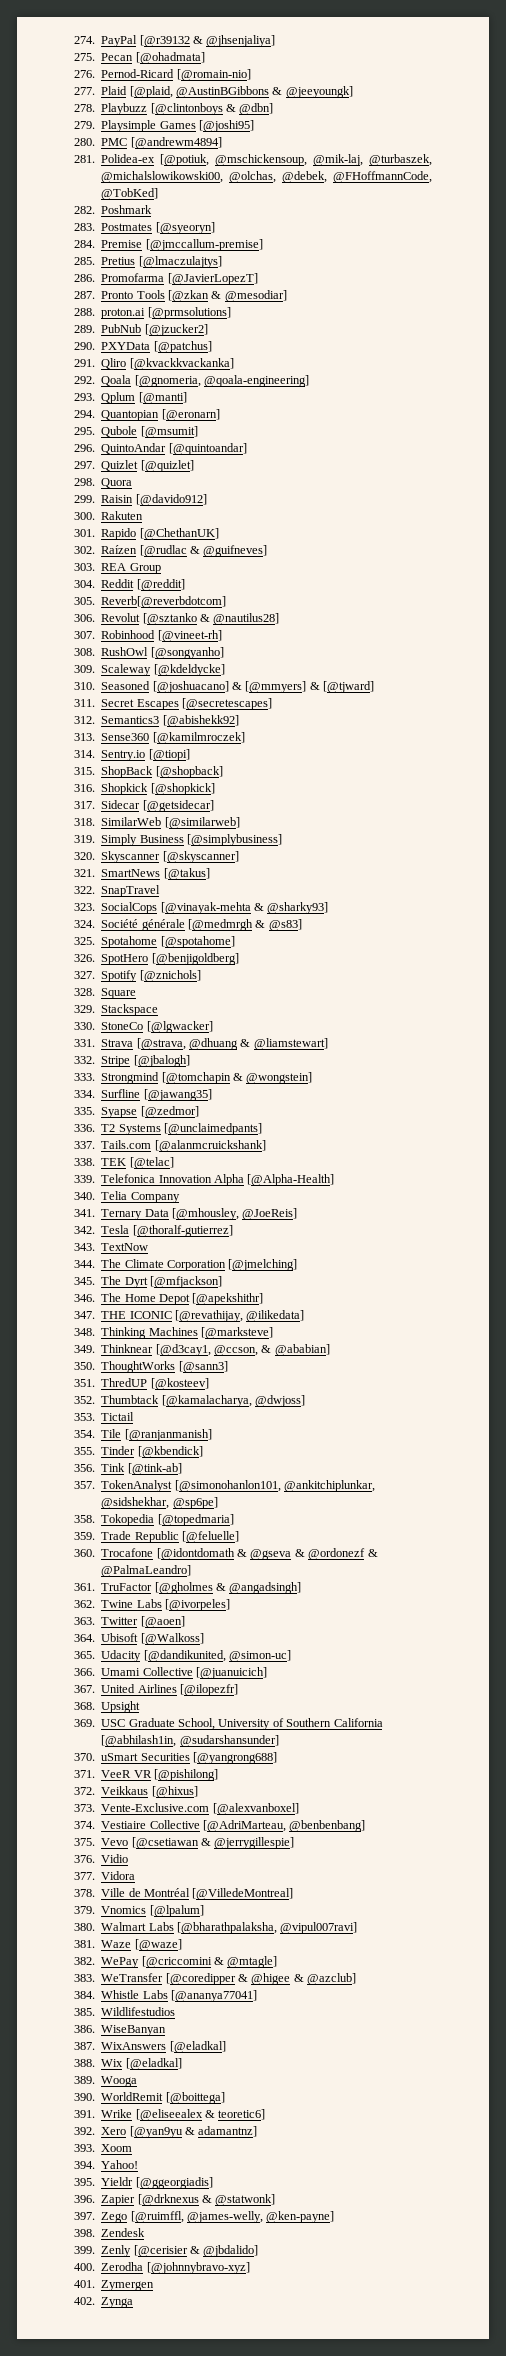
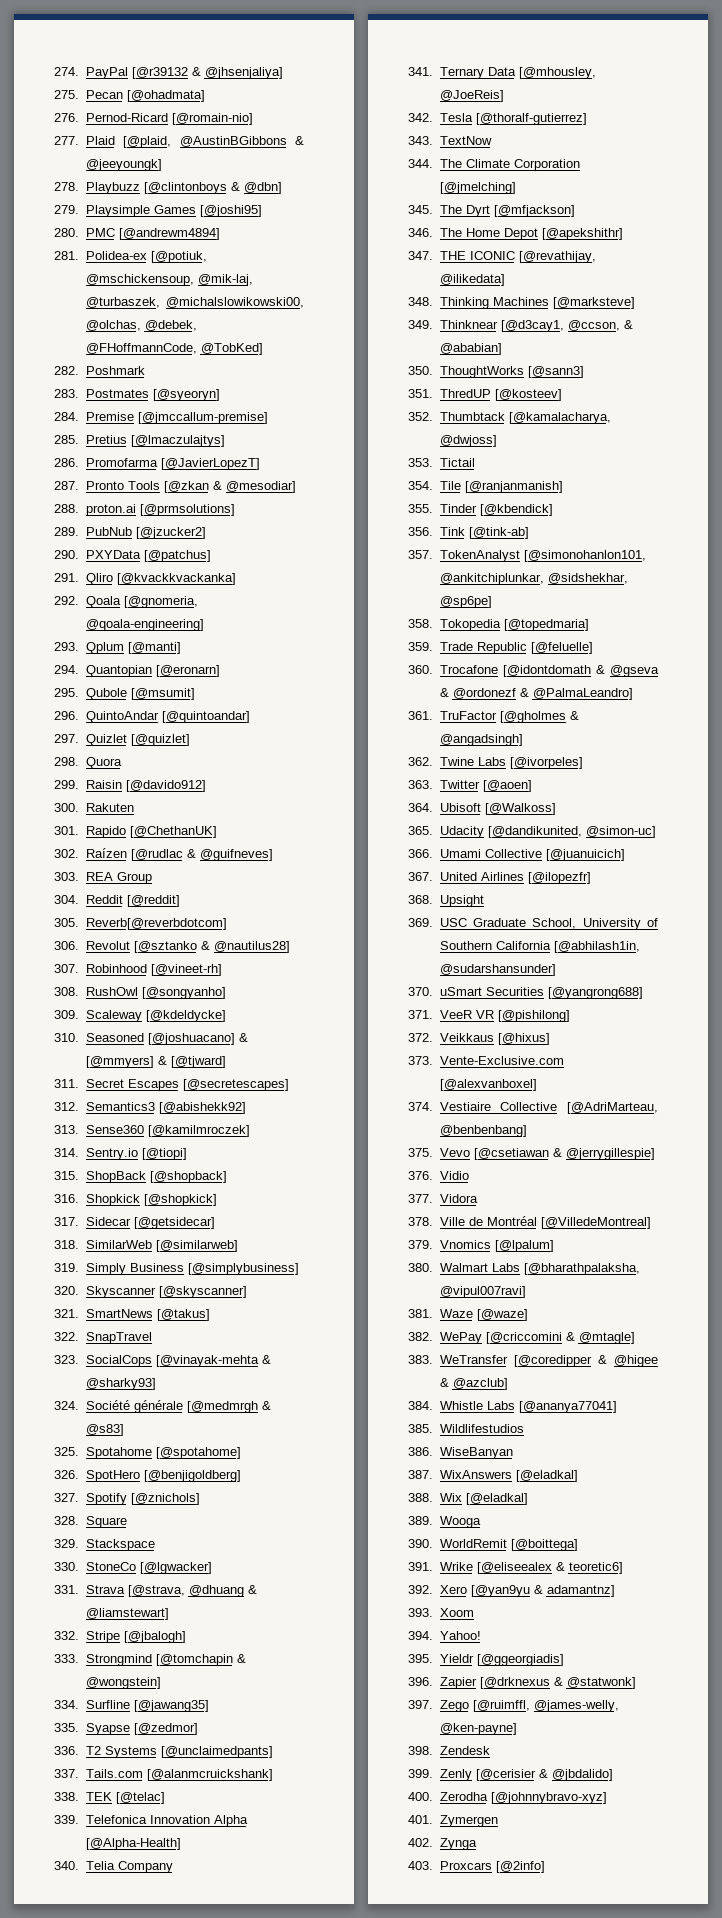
+ 403. Proxcars [@2info]

